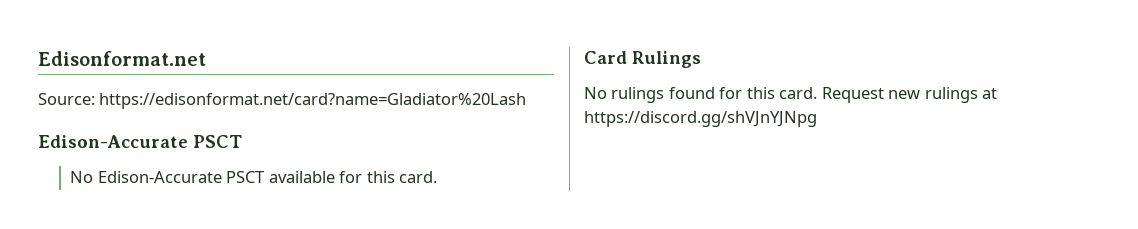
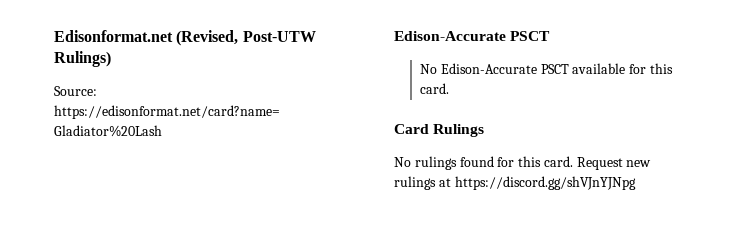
- Edisonformat.net
+ Edisonformat.net (Revised, Post-UTW Rulings)

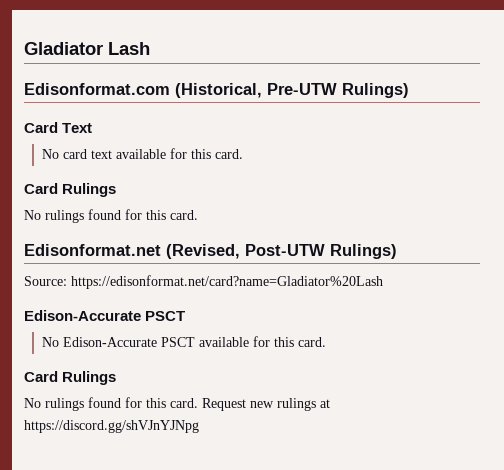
+ Gladiator Lash
+ Edisonformat.com (Historical, Pre-UTW Rulings)
+ Card Text
+ No card text available for this card.
+ Card Rulings
+ No rulings found for this card.

